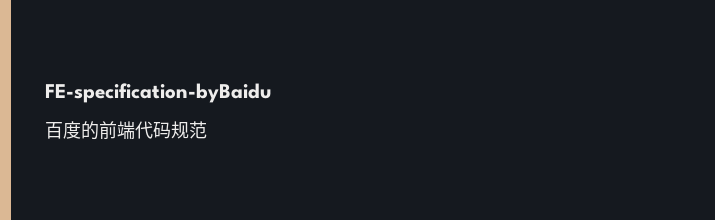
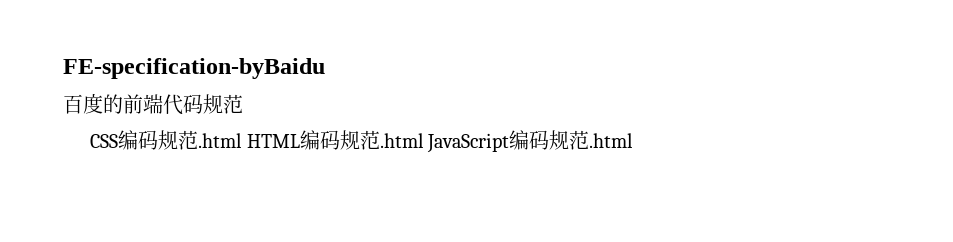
+ CSS编码规范.html HTML编码规范.html JavaScript编码规范.html

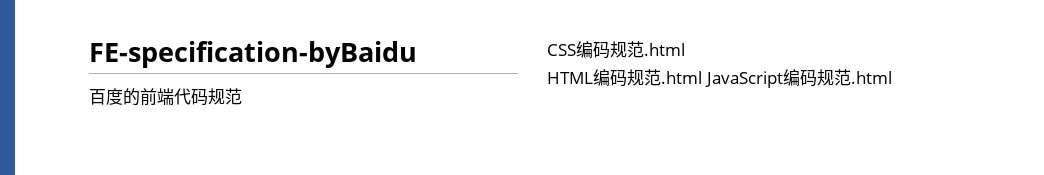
- CSS编码规范.html HTML编码规范.html JavaScript编码规范.html
+ CSS编码规范.html
+ HTML编码规范.html JavaScript编码规范.html

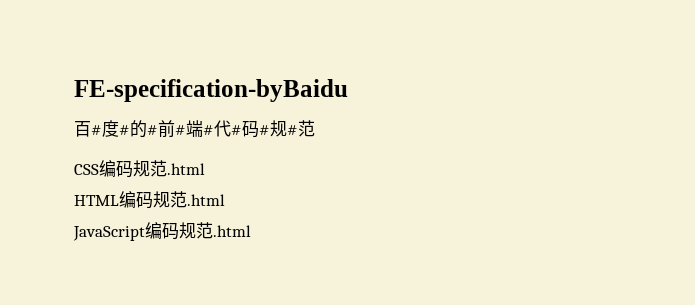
- 百度的前端代码规范
+ 百#度#的#前#端#代#码#规#范
- HTML编码规范.html JavaScript编码规范.html
+ HTML编码规范.html
+ JavaScript编码规范.html

